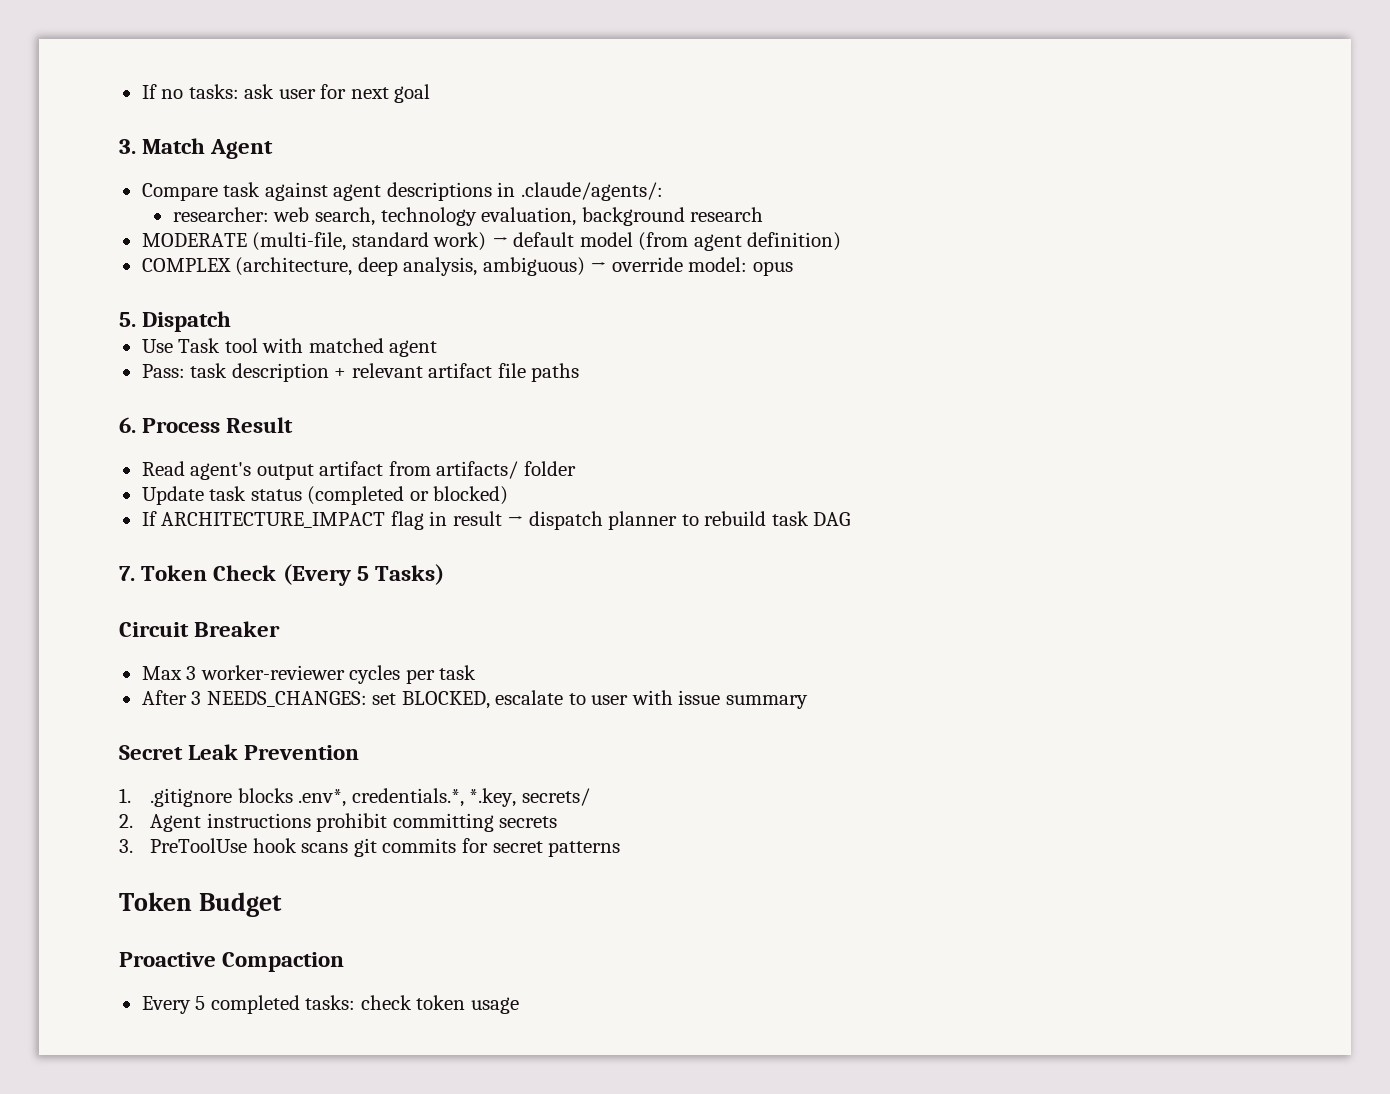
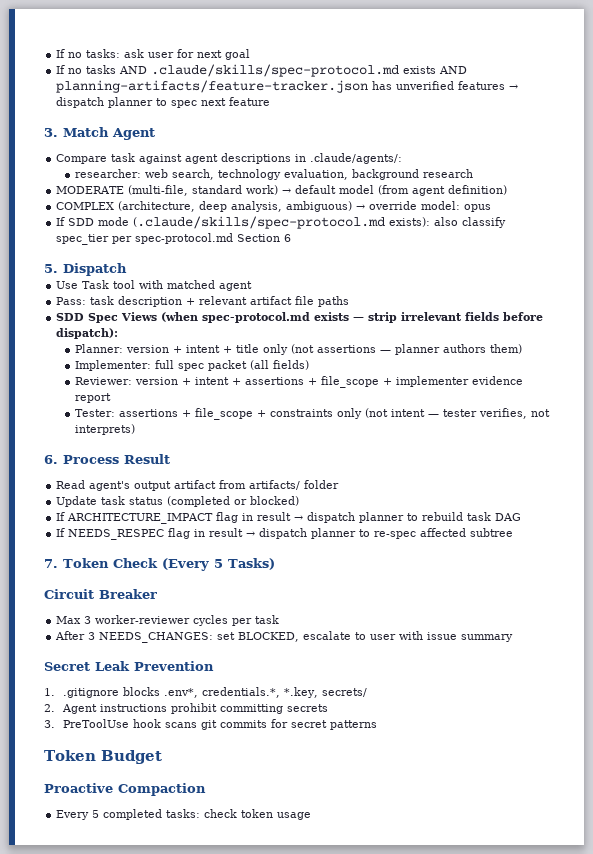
+ If no tasks AND .claude/skills/spec-protocol.md exists AND planning-artifacts/feature-tracker.json has unverified features → dispatch planner to spec next feature
+ If SDD mode (.claude/skills/spec-protocol.md exists): also classify spec_tier per spec-protocol.md Section 6
+ SDD Spec Views (when spec-protocol.md exists — strip irrelevant fields before dispatch):
+ Planner: version + intent + title only (not assertions — planner authors them)
+ Implementer: full spec packet (all fields)
+ Reviewer: version + intent + assertions + file_scope + implementer evidence report
+ Tester: assertions + file_scope + constraints only (not intent — tester verifies, not interprets)
+ If NEEDS_RESPEC flag in result → dispatch planner to re-spec affected subtree

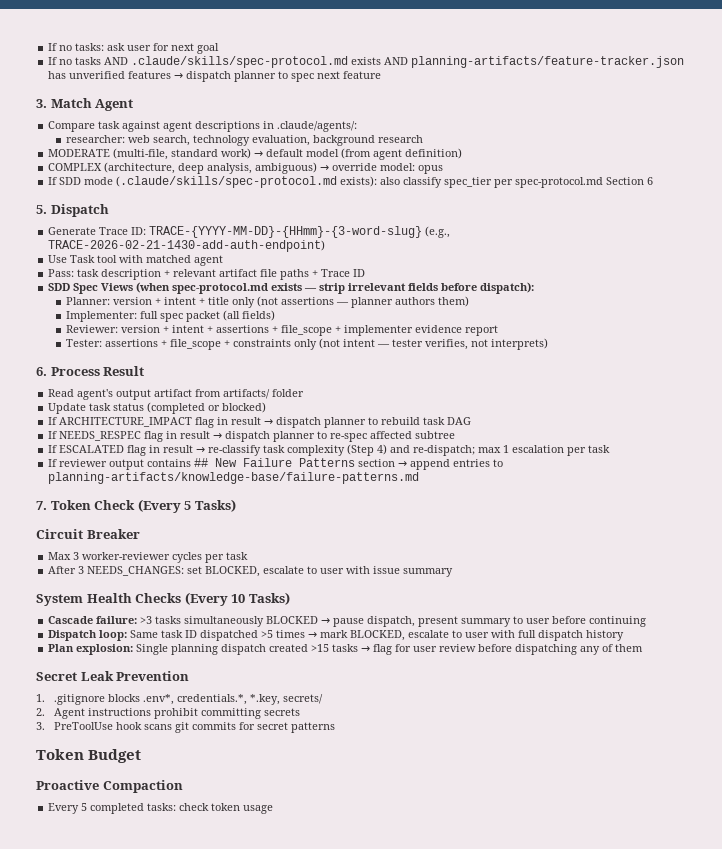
+ Generate Trace ID: TRACE-{YYYY-MM-DD}-{HHmm}-{3-word-slug} (e.g., TRACE-2026-02-21-1430-add-auth-endpoint)
- Pass: task description + relevant artifact file paths
+ Pass: task description + relevant artifact file paths + Trace ID
+ If ESCALATED flag in result → re-classify task complexity (Step 4) and re-dispatch; max 1 escalation per task
+ If reviewer output contains ## New Failure Patterns section → append entries to planning-artifacts/knowledge-base/failure-patterns.md
+ System Health Checks (Every 10 Tasks)
+ Cascade failure: >3 tasks simultaneously BLOCKED → pause dispatch, present summary to user before continuing
+ Dispatch loop: Same task ID dispatched >5 times → mark BLOCKED, escalate to user with full dispatch history
+ Plan explosion: Single planning dispatch created >15 tasks → flag for user review before dispatching any of them

